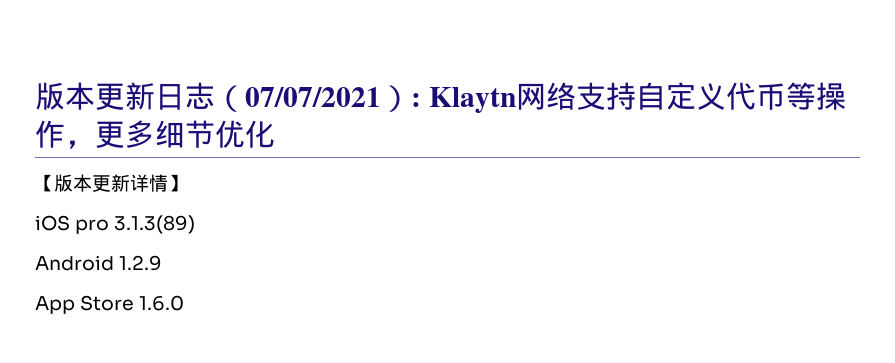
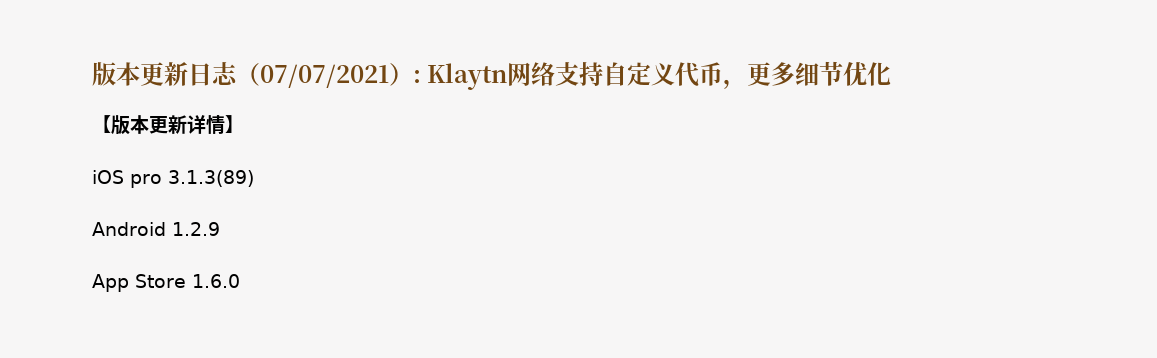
- 版本更新日志（07/07/2021）: Klaytn网络支持自定义代币等操作，更多细节优化
+ 版本更新日志（07/07/2021）: Klaytn网络支持自定义代币，更多细节优化

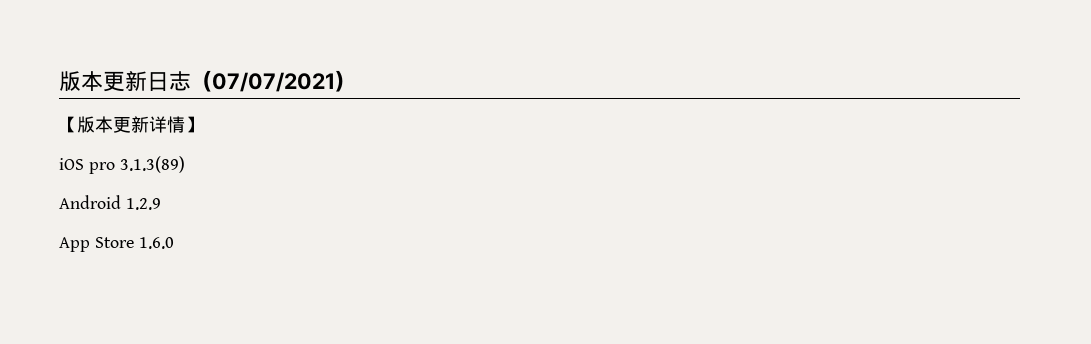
- 版本更新日志（07/07/2021）: Klaytn网络支持自定义代币，更多细节优化
+ 版本更新日志（07/07/2021）

